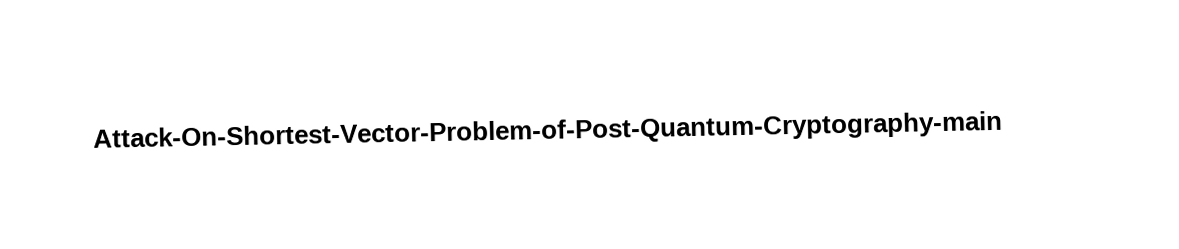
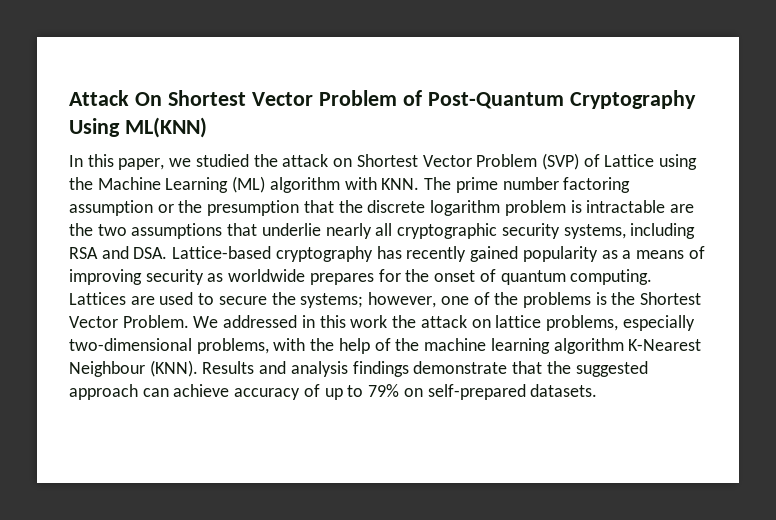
- Attack-On-Shortest-Vector-Problem-of-Post-Quantum-Cryptography-main
+ Attack On Shortest Vector Problem of Post-Quantum Cryptography Using ML(KNN)
+ In this paper, we studied the attack on Shortest Vector Problem (SVP) of Lattice using the Machine Learning (ML) algorithm with KNN. The prime number factoring assumption or the presumption that the discrete logarithm problem is intractable are the two assumptions that underlie nearly all cryptographic security systems, including RSA and DSA. Lattice-based cryptography has recently gained popularity as a means of improving security as worldwide prepares for the onset of quantum computing. Lattices are used to secure the systems; however, one of the problems is the Shortest Vector Problem. We addressed in this work the attack on lattice problems, especially two-dimensional problems, with the help of the machine learning algorithm K-Nearest Neighbour (KNN). Results and analysis findings demonstrate that the suggested approach can achieve accuracy of up to 79% on self-prepared datasets.

